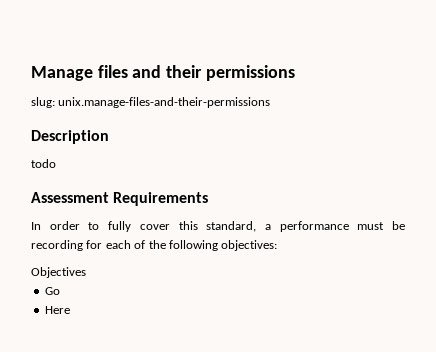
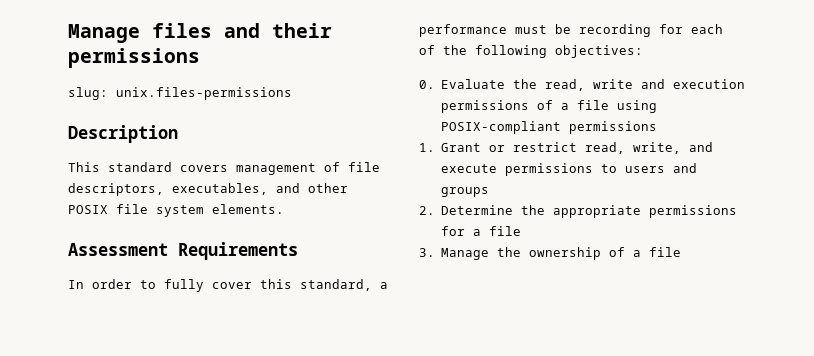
- slug: unix.manage-files-and-their-permissions
+ slug: unix.files-permissions
- todo
+ This standard covers management of file descriptors, executables, and other POSIX file system elements.
- Objectives
- Go
- Here
+ 0. Evaluate the read, write and execution permissions of a file using POSIX-compliant permissions
+ 1. Grant or restrict read, write, and execute permissions to users and groups
+ 2. Determine the appropriate permissions for a file
+ 3. Manage the ownership of a file

